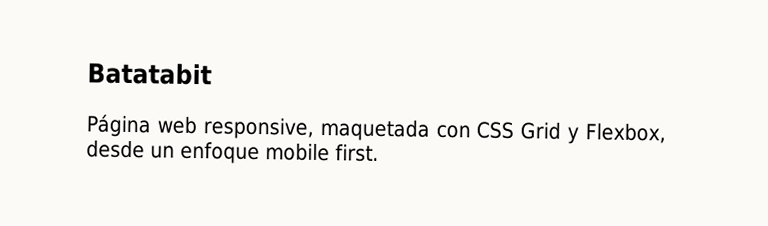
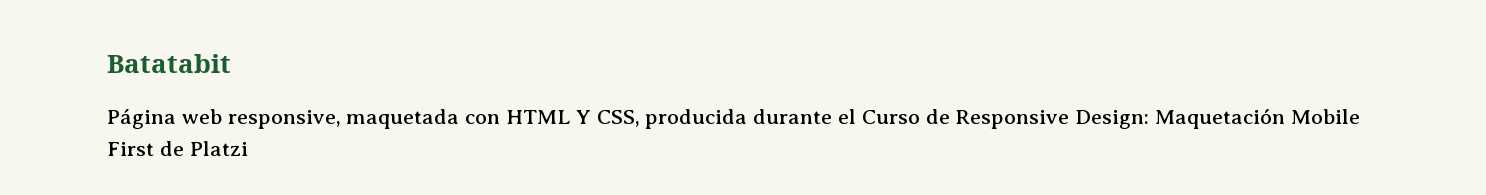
- Página web responsive, maquetada con CSS Grid y Flexbox, desde un enfoque mobile first.
+ Página web responsive, maquetada con HTML Y CSS, producida durante el Curso de Responsive Design: Maquetación Mobile First de Platzi

